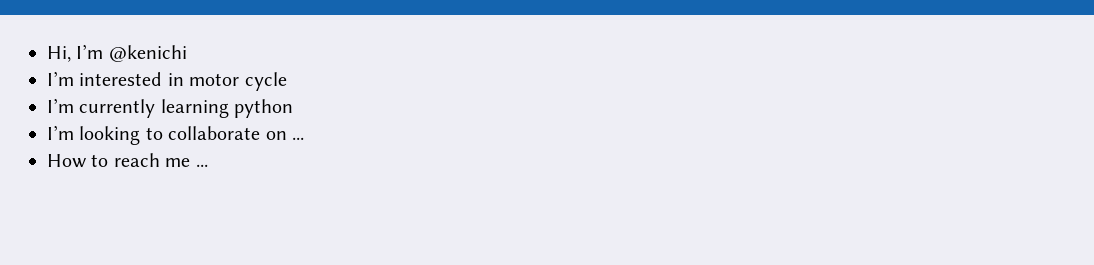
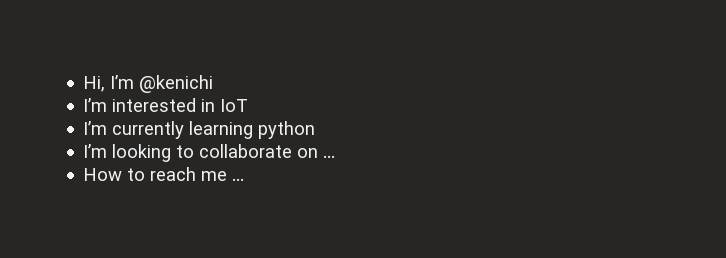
- I’m interested in motor cycle
+ I’m interested in IoT

